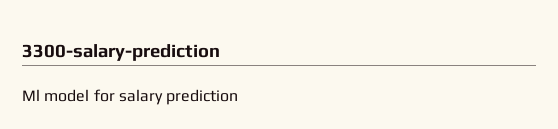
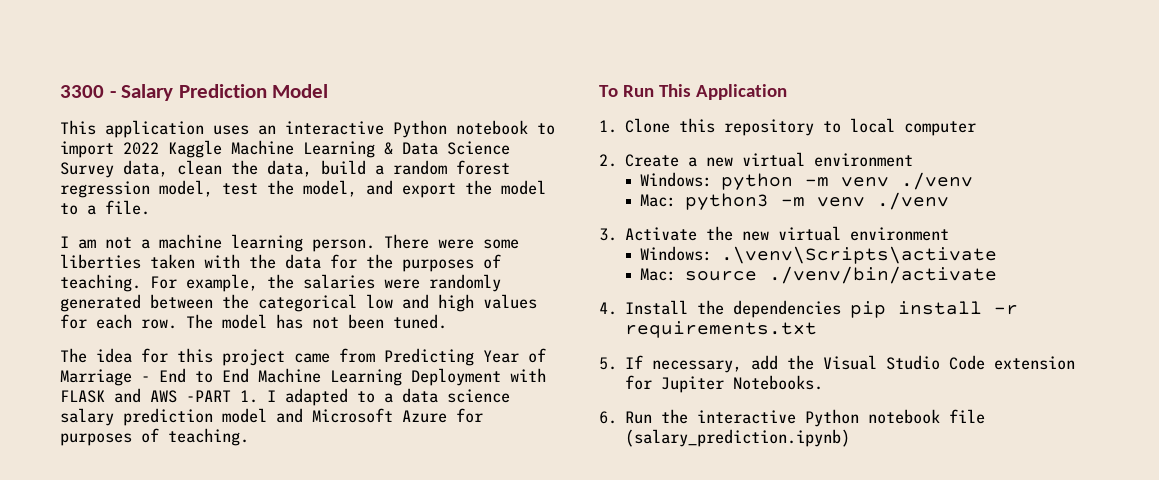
- 3300-salary-prediction
- Ml model for salary prediction
+ 3300 - Salary Prediction Model
+ This application uses an interactive Python notebook to import 2022 Kaggle Machine Learning & Data Science Survey data, clean the data, build a random forest regression model, test the model, and export the model to a file.
+ I am not a machine learning person. There were some liberties taken with the data for the purposes of teaching. For example, the salaries were randomly generated between the categorical low and high values for each row. The model has not been tuned.
+ The idea for this project came from Predicting Year of Marriage - End to End Machine Learning Deployment with FLASK and AWS -PART 1. I adapted to a data science salary prediction model and Microsoft Azure for purposes of teaching.
+ To Run This Application
+ 1. Clone this repository to local computer
+ 2. Create a new virtual environment
+ Windows: python -m venv ./venv
+ Mac: python3 -m venv ./venv
+ 3. Activate the new virtual environment
+ Windows: .\venv\Scripts\activate
+ Mac: source ./venv/bin/activate
+ 4. Install the dependencies pip install -r requirements.txt
+ 5. If necessary, add the Visual Studio Code extension for Jupiter Notebooks.
+ 6. Run the interactive Python notebook file (salary_prediction.ipynb)

